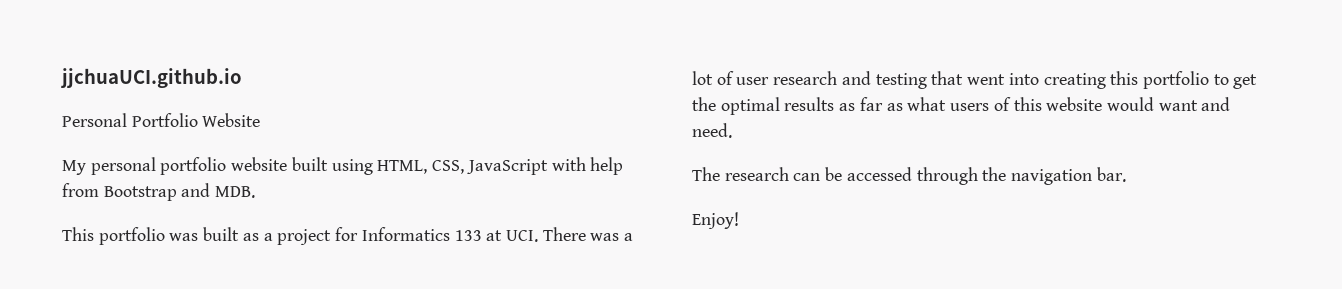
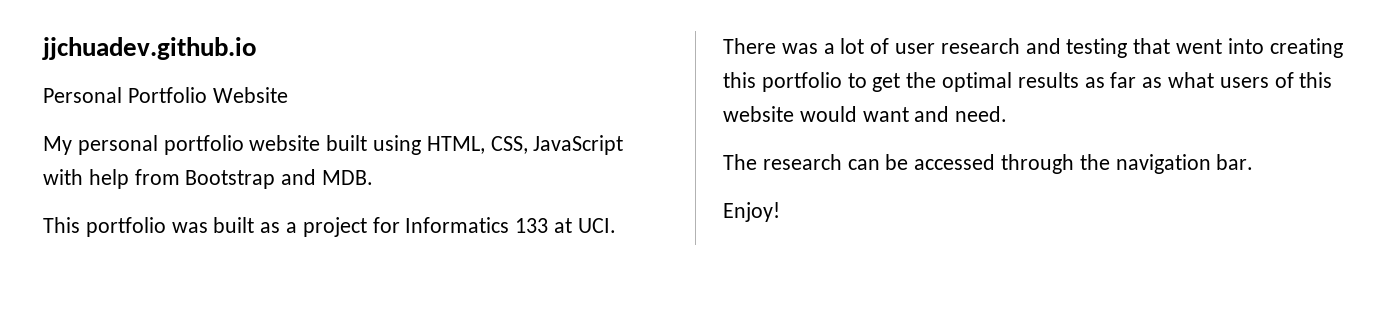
- jjchuaUCI.github.io
+ jjchuadev.github.io

